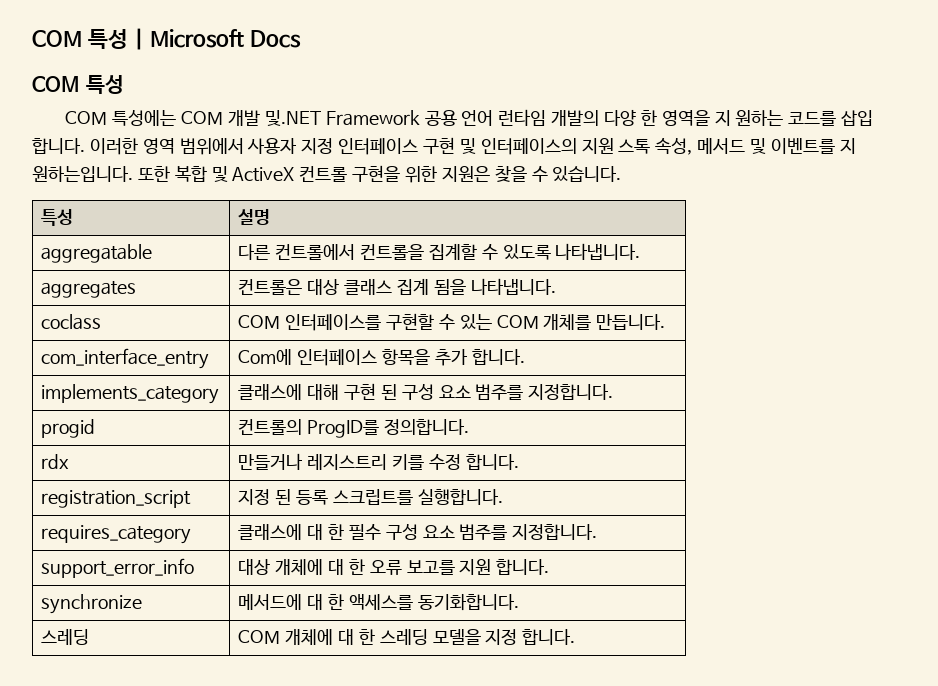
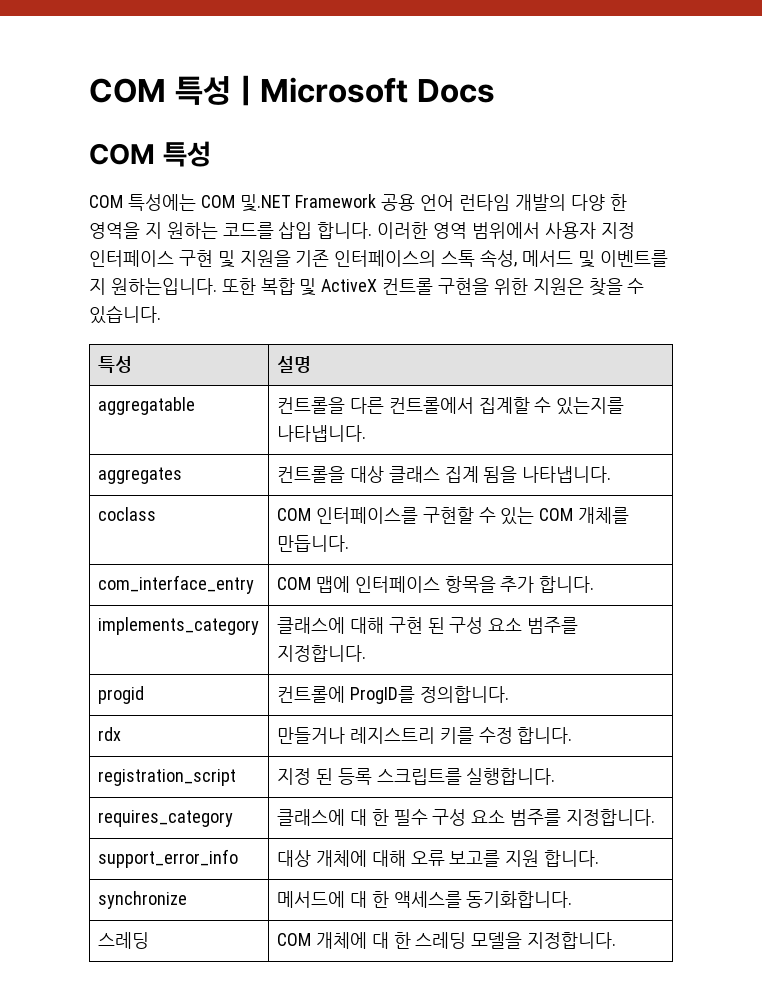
- COM 특성에는 COM 개발 및.NET Framework 공용 언어 런타임 개발의 다양 한 영역을 지 원하는 코드를 삽입 합니다.
+ COM 특성에는 COM 및.NET Framework 공용 언어 런타임 개발의 다양 한 영역을 지 원하는 코드를 삽입 합니다.
- 이러한 영역 범위에서 사용자 지정 인터페이스 구현 및 인터페이스의 지원 스톡 속성, 메서드 및 이벤트를 지 원하는입니다.
+ 이러한 영역 범위에서 사용자 지정 인터페이스 구현 및 지원을 기존 인터페이스의 스톡 속성, 메서드 및 이벤트를 지 원하는입니다.
- aggregatable | 다른 컨트롤에서 컨트롤을 집계할 수 있도록 나타냅니다.
+ aggregatable | 컨트롤을 다른 컨트롤에서 집계할 수 있는지를 나타냅니다.
- aggregates | 컨트롤은 대상 클래스 집계 됨을 나타냅니다.
+ aggregates | 컨트롤을 대상 클래스 집계 됨을 나타냅니다.
- com_interface_entry | Com에 인터페이스 항목을 추가 합니다.
+ com_interface_entry | COM 맵에 인터페이스 항목을 추가 합니다.
- progid | 컨트롤의 ProgID를 정의합니다.
+ progid | 컨트롤에 ProgID를 정의합니다.
- support_error_info | 대상 개체에 대 한 오류 보고를 지원 합니다.
+ support_error_info | 대상 개체에 대해 오류 보고를 지원 합니다.
- 스레딩 | COM 개체에 대 한 스레딩 모델을 지정 합니다.
+ 스레딩 | COM 개체에 대 한 스레딩 모델을 지정합니다.

